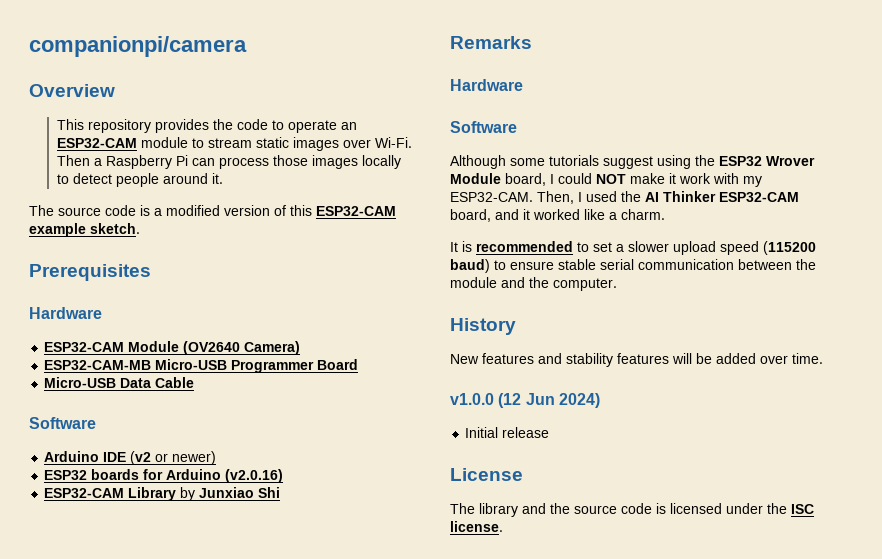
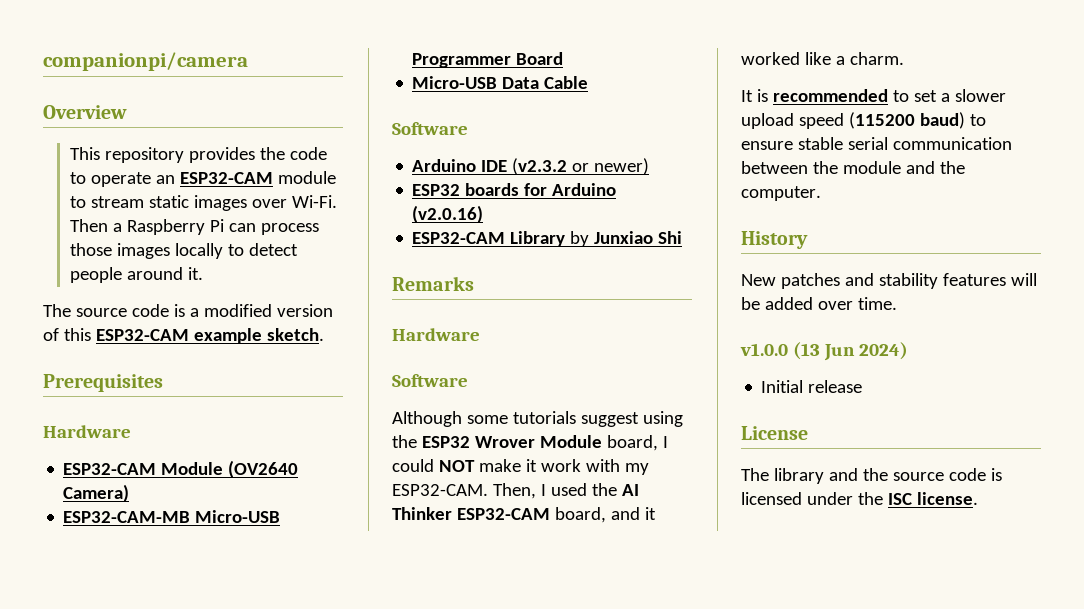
- Arduino IDE (v2 or newer)
+ Arduino IDE (v2.3.2 or newer)
- New features and stability features will be added over time.
+ New patches and stability features will be added over time.
- v1.0.0 (12 Jun 2024)
+ v1.0.0 (13 Jun 2024)

